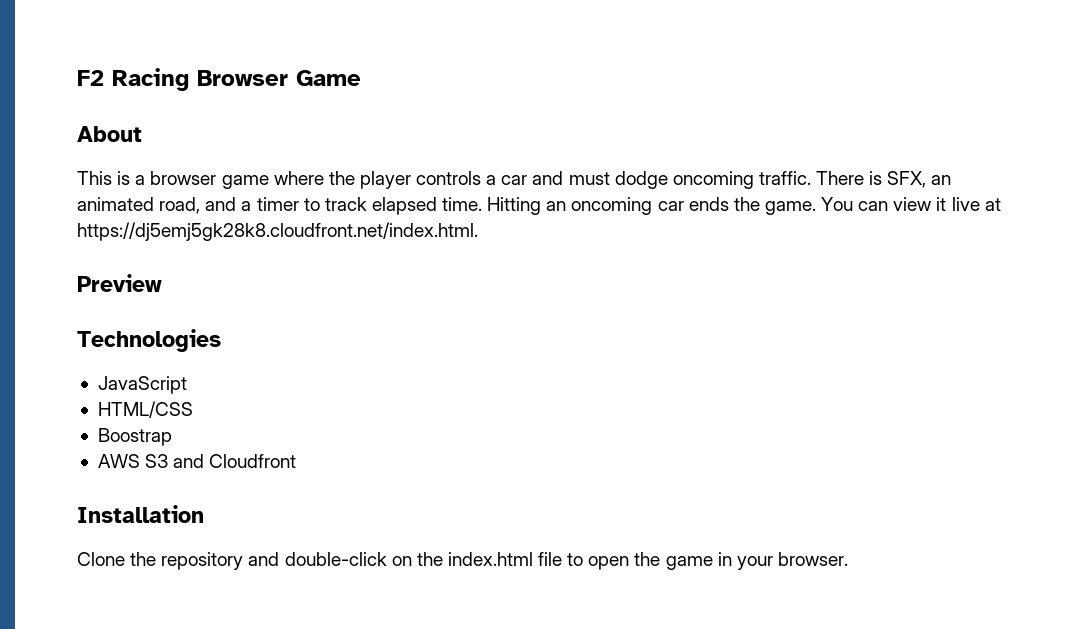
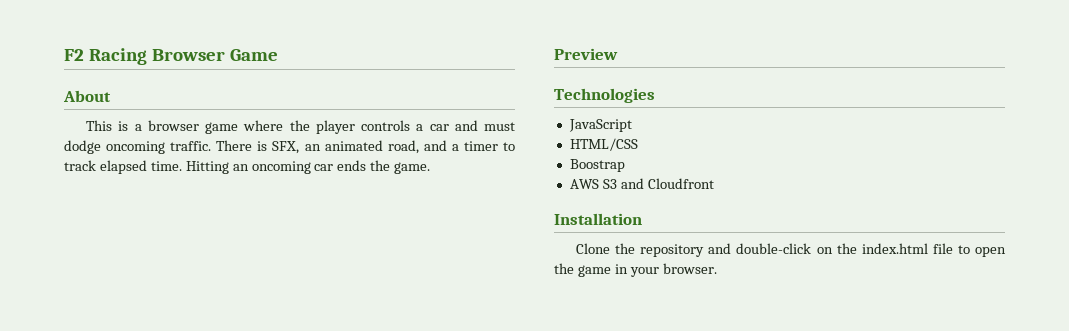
- You can view it live at https://dj5emj5gk28k8.cloudfront.net/index.html.

